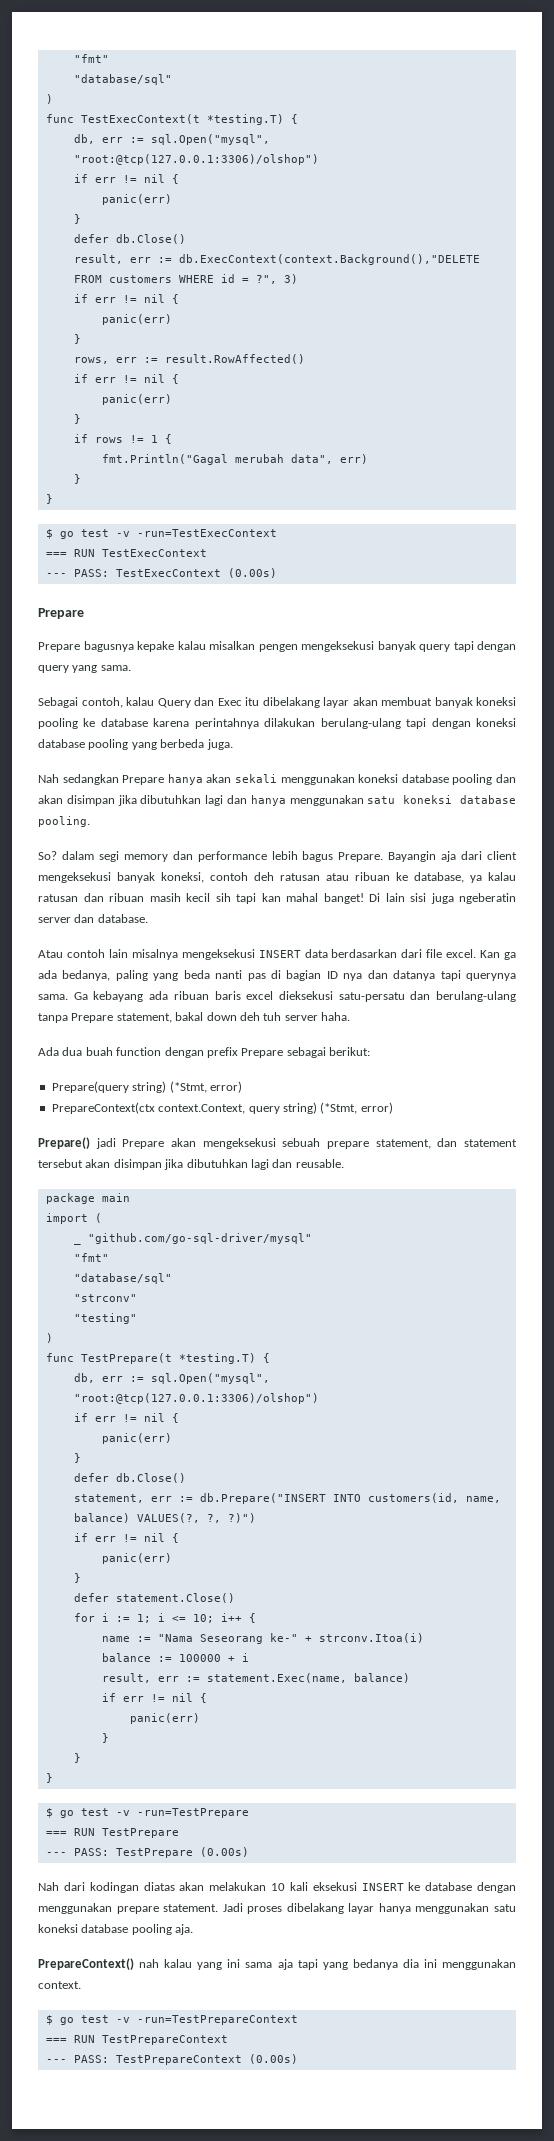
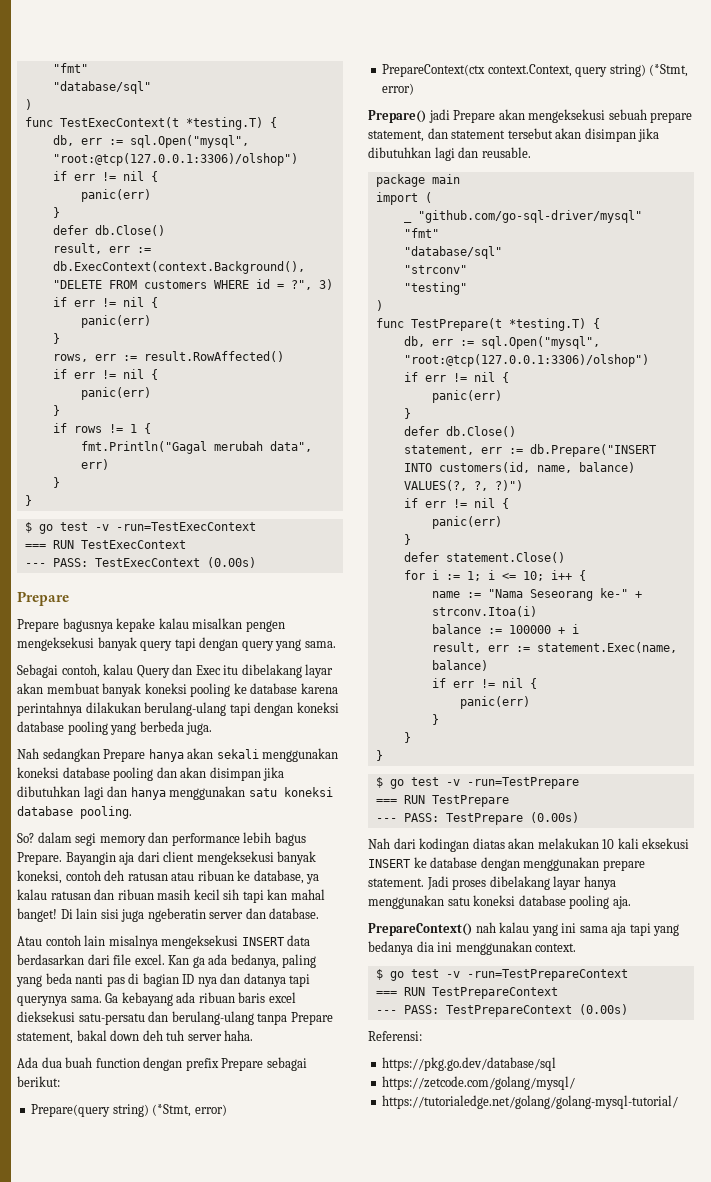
+ Referensi:
+ https://pkg.go.dev/database/sql
+ https://zetcode.com/golang/mysql/
+ https://tutorialedge.net/golang/golang-mysql-tutorial/

